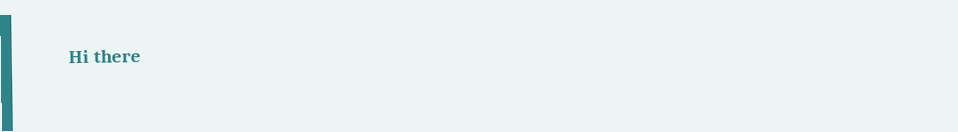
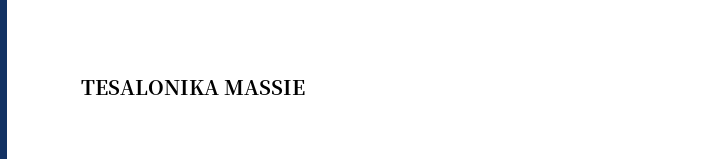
- Hi there
+ TESALONIKA MASSIE

